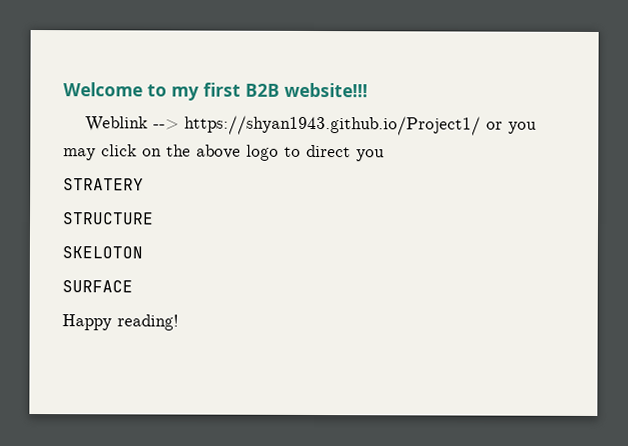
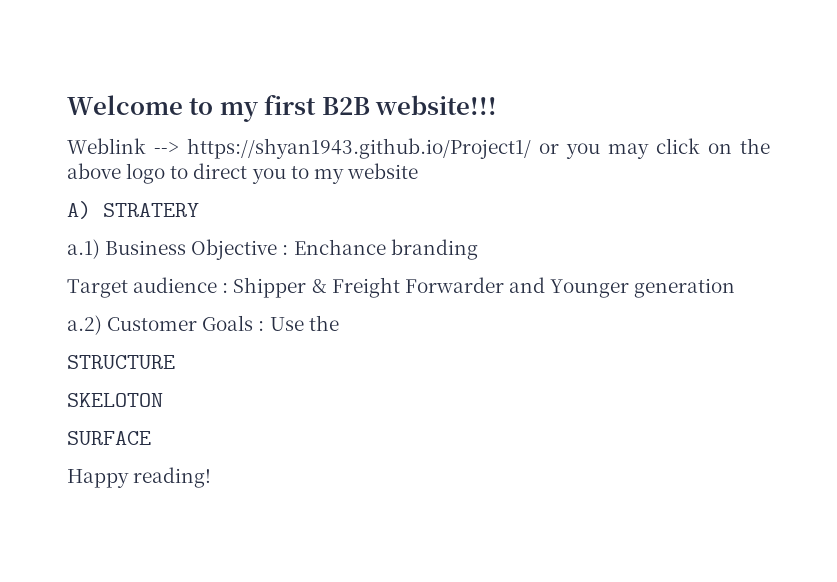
- Weblink --> https://shyan1943.github.io/Project1/ or you may click on the above logo to direct you
- STRATERY
+ Weblink --> https://shyan1943.github.io/Project1/ or you may click on the above logo to direct you to my website
+ A) STRATERY
+ a.1) Business Objective : Enchance branding
+ Target audience : Shipper & Freight Forwarder and Younger generation
+ a.2) Customer Goals : Use the

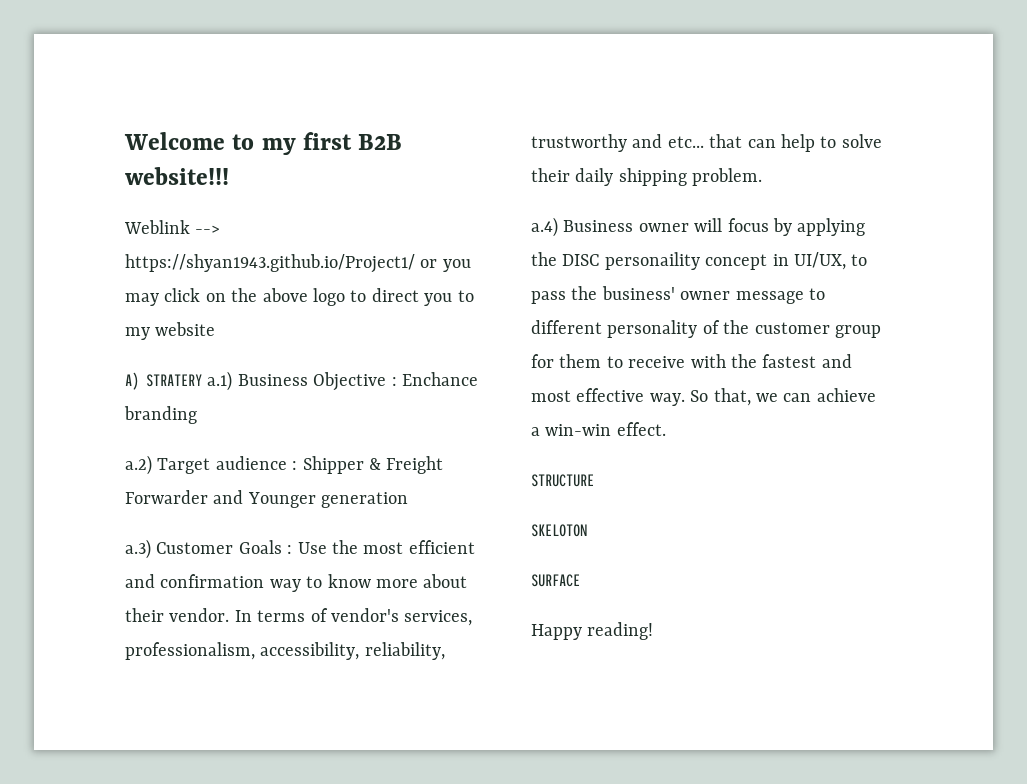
- A) STRATERY
- a.1) Business Objective : Enchance branding
+ A) STRATERY a.1) Business Objective : Enchance branding
- Target audience : Shipper & Freight Forwarder and Younger generation
+ a.2) Target audience : Shipper & Freight Forwarder and Younger generation
- a.2) Customer Goals : Use the
+ a.3) Customer Goals : Use the most efficient and confirmation way to know more about their vendor. In terms of vendor's services, professionalism, accessibility, reliability, trustworthy and etc... that can help to solve their daily shipping problem.
+ a.4) Business owner will focus by applying the DISC personaility concept in UI/UX, to pass the business' owner message to different personality of the customer group for them to receive with the fastest and most effective way. So that, we can achieve a win-win effect.

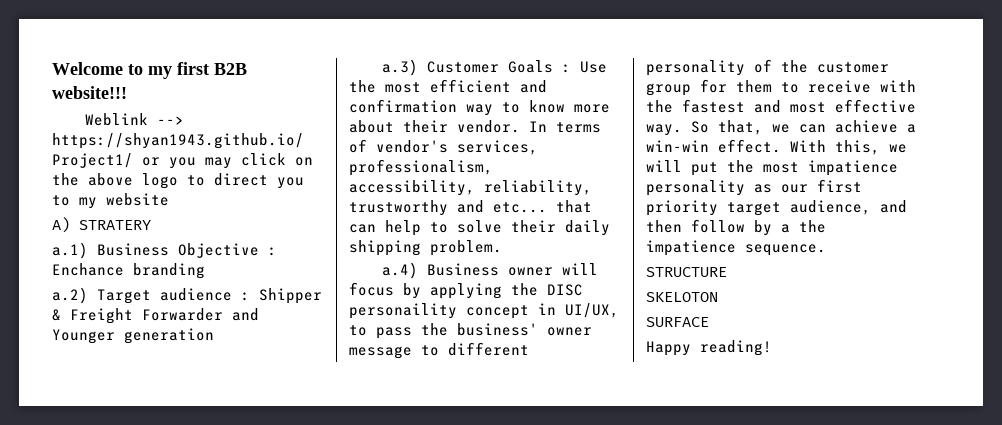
- A) STRATERY a.1) Business Objective : Enchance branding
+ A) STRATERY
+ a.1) Business Objective : Enchance branding
+ With this, we will put the most impatience personality as our first priority target audience, and then follow by a the impatience sequence.

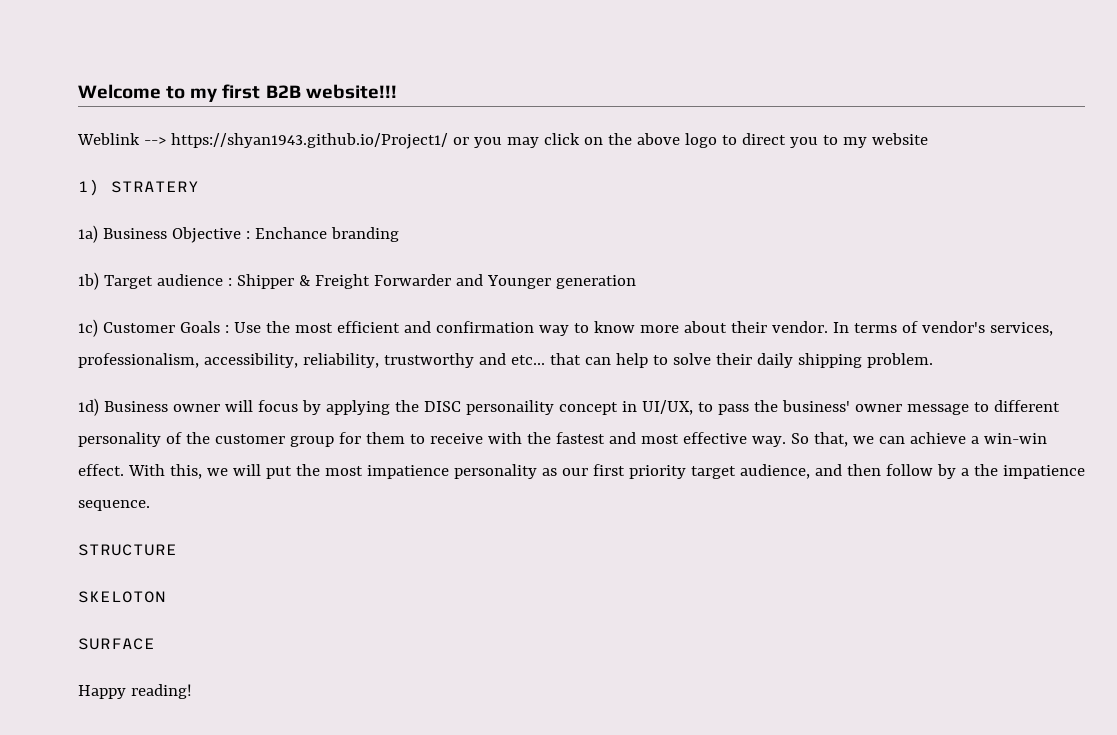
- A) STRATERY
+ 1) STRATERY
- a.1) Business Objective : Enchance branding
+ 1a) Business Objective : Enchance branding
- a.2) Target audience : Shipper & Freight Forwarder and Younger generation
+ 1b) Target audience : Shipper & Freight Forwarder and Younger generation
- a.3) Customer Goals : Use the most efficient and confirmation way to know more about their vendor.
+ 1c) Customer Goals : Use the most efficient and confirmation way to know more about their vendor.
- a.4) Business owner will focus by applying the DISC personaility concept in UI/UX, to pass the business' owner message to different personality of the customer group for them to receive with the fastest and most effective way.
+ 1d) Business owner will focus by applying the DISC personaility concept in UI/UX, to pass the business' owner message to different personality of the customer group for them to receive with the fastest and most effective way.

